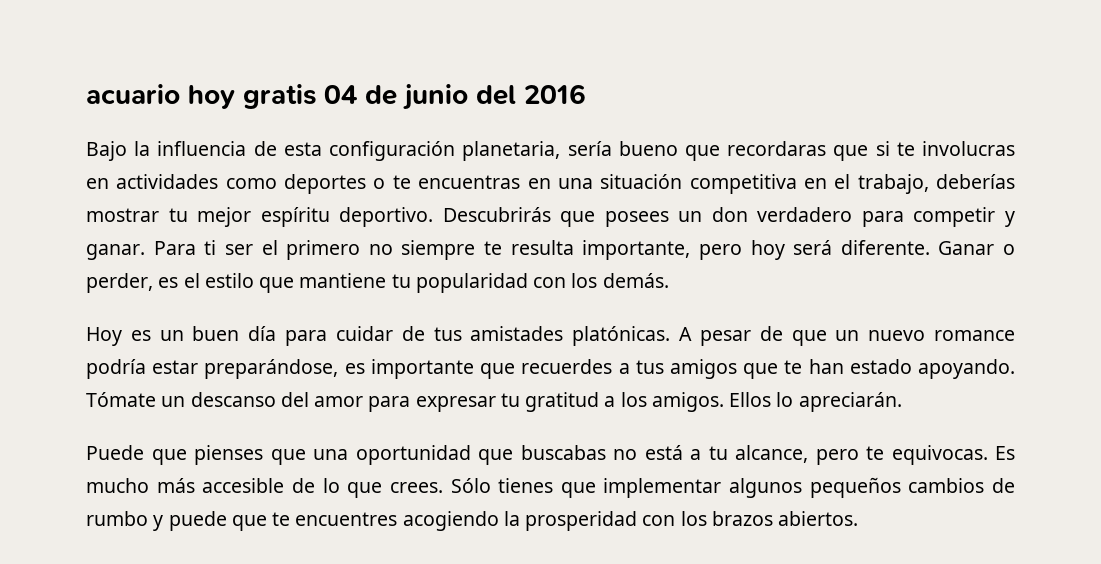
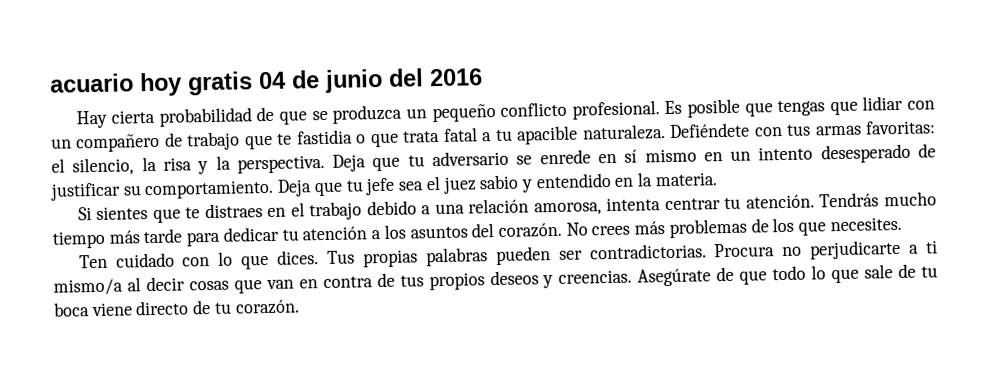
- Bajo la influencia de esta configuración planetaria, sería bueno que recordaras que si te involucras en actividades como deportes o te encuentras en una situación competitiva en el trabajo, deberías mostrar tu mejor espíritu deportivo. Descubrirás que posees un don verdadero para competir y ganar. Para ti ser el primero no siempre te resulta importante, pero hoy será diferente. Ganar o perder, es el estilo que mantiene tu popularidad con los demás.
- Hoy es un buen día para cuidar de tus amistades platónicas. A pesar de que un nuevo romance podría estar preparándose, es importante que recuerdes a tus amigos que te han estado apoyando. Tómate un descanso del amor para expresar tu gratitud a los amigos. Ellos lo apreciarán.
- Puede que pienses que una oportunidad que buscabas no está a tu alcance, pero te equivocas. Es mucho más accesible de lo que crees. Sólo tienes que implementar algunos pequeños cambios de rumbo y puede que te encuentres acogiendo la prosperidad con los brazos abiertos.
+ Hay cierta probabilidad de que se produzca un pequeño conflicto profesional. Es posible que tengas que lidiar con un compañero de trabajo que te fastidia o que trata fatal a tu apacible naturaleza. Defiéndete con tus armas favoritas: el silencio, la risa y la perspectiva. Deja que tu adversario se enrede en sí mismo en un intento desesperado de justificar su comportamiento. Deja que tu jefe sea el juez sabio y entendido en la materia.
+ Si sientes que te distraes en el trabajo debido a una relación amorosa, intenta centrar tu atención. Tendrás mucho tiempo más tarde para dedicar tu atención a los asuntos del corazón. No crees más problemas de los que necesites.
+ Ten cuidado con lo que dices. Tus propias palabras pueden ser contradictorias. Procura no perjudicarte a ti mismo/a al decir cosas que van en contra de tus propios deseos y creencias. Asegúrate de que todo lo que sale de tu boca viene directo de tu corazón.

